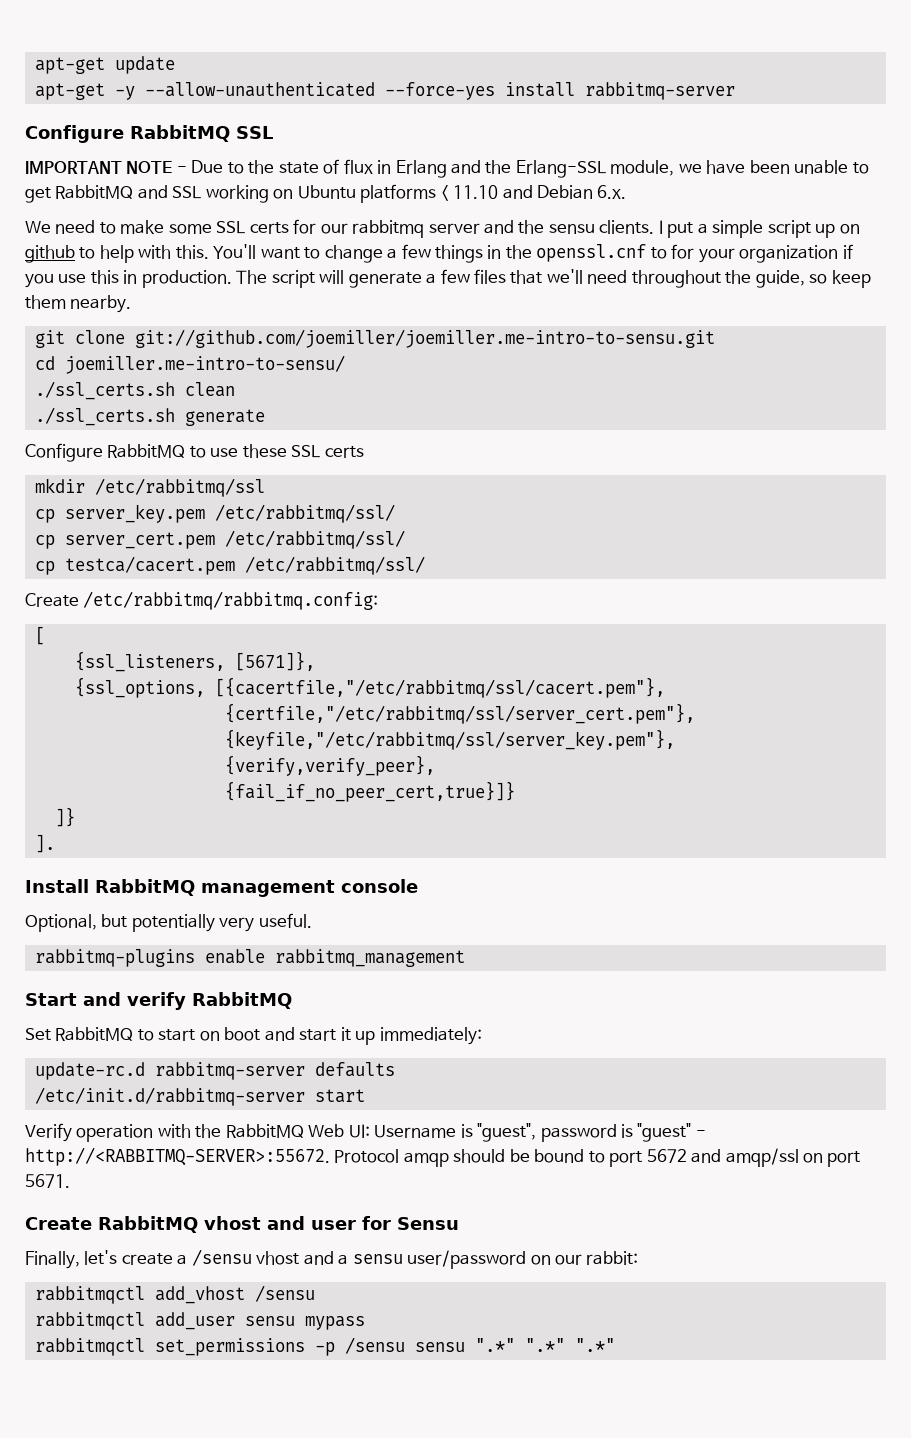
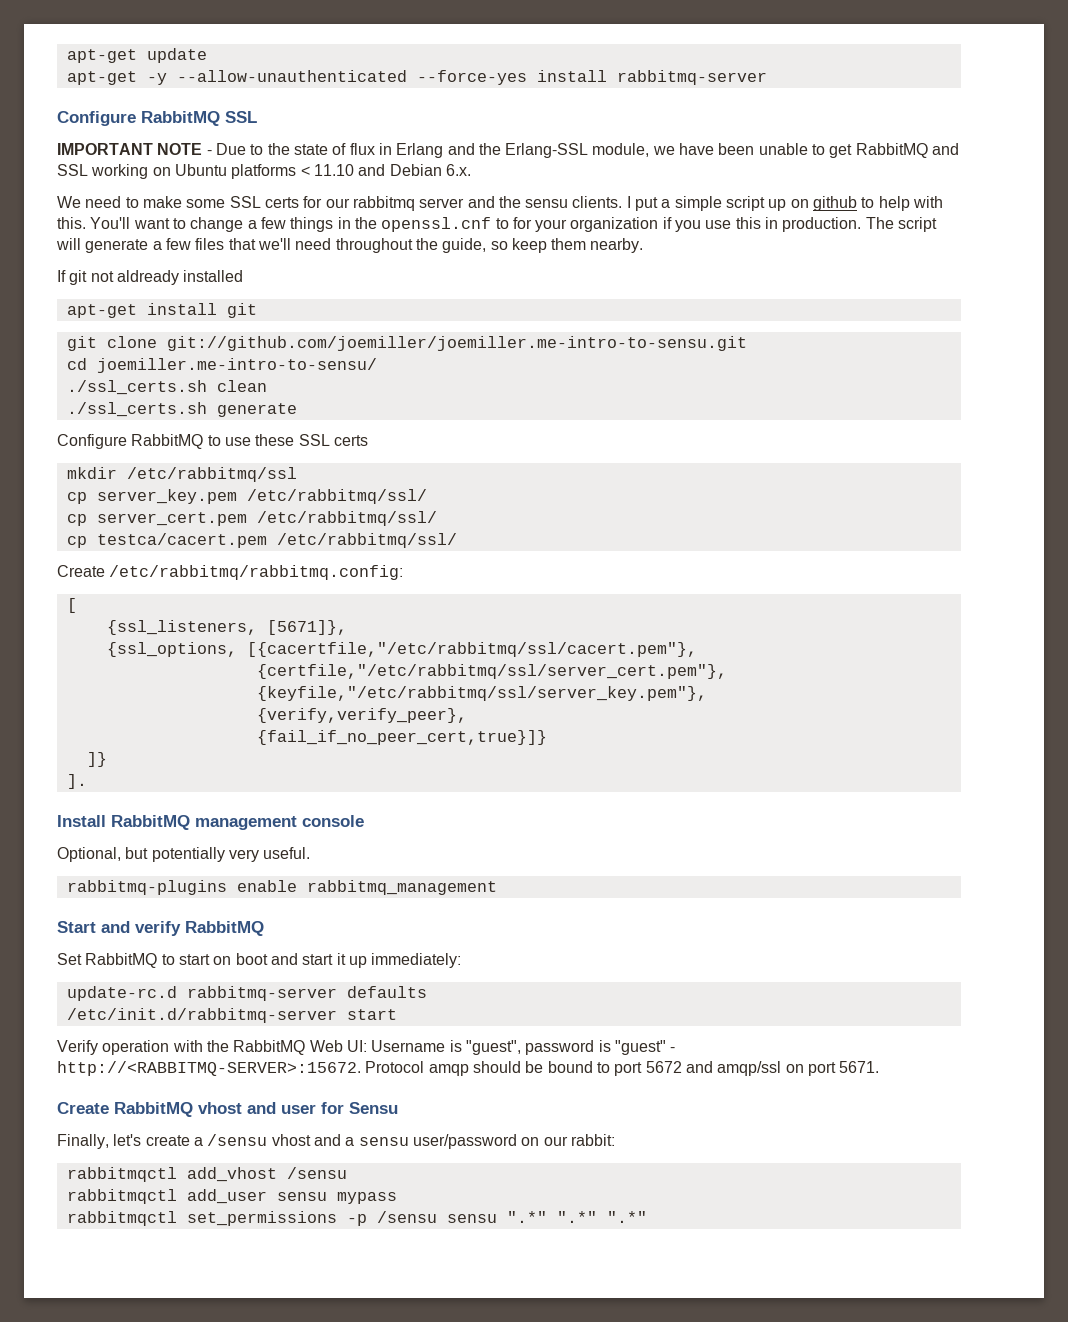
+ If git not aldready installed
+ apt-get install git
- Verify operation with the RabbitMQ Web UI: Username is "guest", password is "guest" - http://<RABBITMQ-SERVER>:55672.
+ Verify operation with the RabbitMQ Web UI: Username is "guest", password is "guest" - http://<RABBITMQ-SERVER>:15672.

